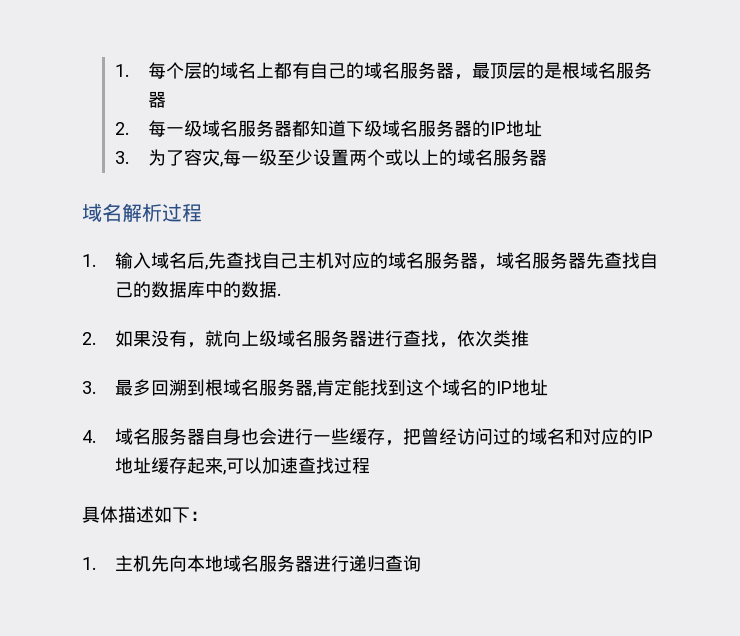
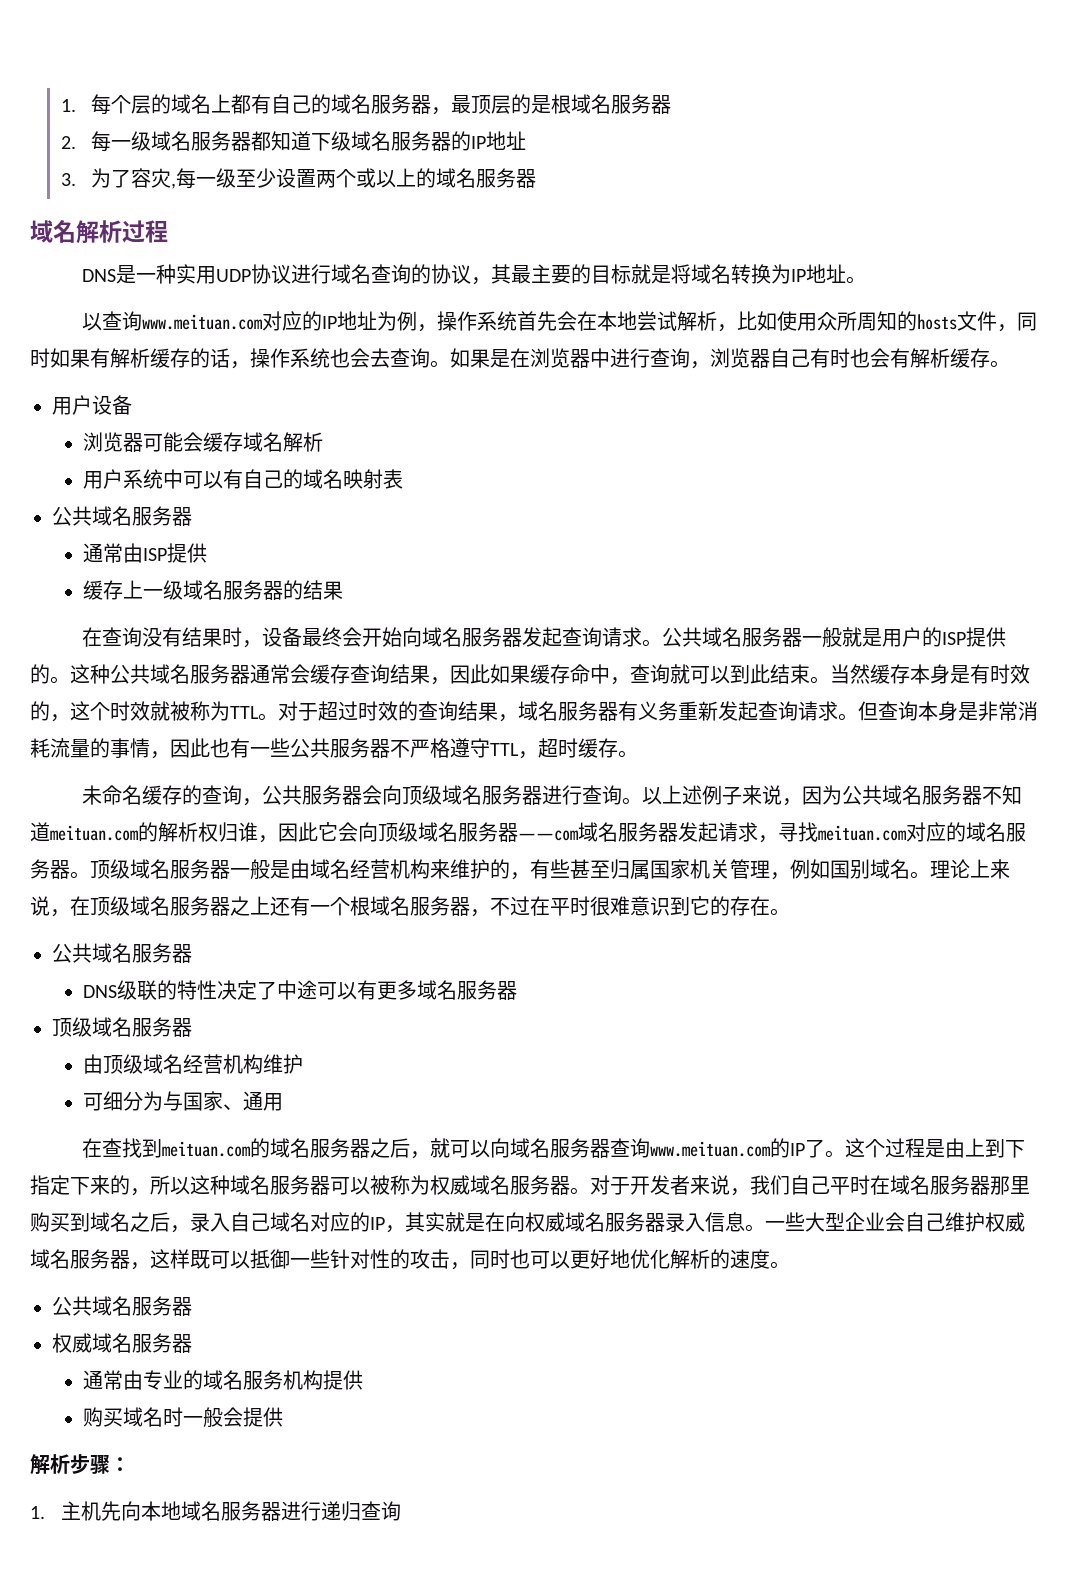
- 1.输入域名后,先查找自己主机对应的域名服务器，域名服务器先查找自己的数据库中的数据.
- 2.如果没有，就向上级域名服务器进行查找，依次类推
- 3.最多回溯到根域名服务器,肯定能找到这个域名的IP地址
- 4.域名服务器自身也会进行一些缓存，把曾经访问过的域名和对应的IP地址缓存起来,可以加速查找过程
- 具体描述如下：
+ DNS是一种实用UDP协议进行域名查询的协议，其最主要的目标就是将域名转换为IP地址。
+ 以查询www.meituan.com对应的IP地址为例，操作系统首先会在本地尝试解析，比如使用众所周知的hosts文件，同时如果有解析缓存的话，操作系统也会去查询。如果是在浏览器中进行查询，浏览器自己有时也会有解析缓存。
+ 用户设备
+ 浏览器可能会缓存域名解析
+ 用户系统中可以有自己的域名映射表
+ 公共域名服务器
+ 通常由ISP提供
+ 缓存上一级域名服务器的结果
+ 在查询没有结果时，设备最终会开始向域名服务器发起查询请求。公共域名服务器一般就是用户的ISP提供的。这种公共域名服务器通常会缓存查询结果，因此如果缓存命中，查询就可以到此结束。当然缓存本身是有时效的，这个时效就被称为TTL。对于超过时效的查询结果，域名服务器有义务重新发起查询请求。但查询本身是非常消耗流量的事情，因此也有一些公共服务器不严格遵守TTL，超时缓存。
+ 未命名缓存的查询，公共服务器会向顶级域名服务器进行查询。以上述例子来说，因为公共域名服务器不知道meituan.com的解析权归谁，因此它会向顶级域名服务器——com域名服务器发起请求，寻找meituan.com对应的域名服务器。顶级域名服务器一般是由域名经营机构来维护的，有些甚至归属国家机关管理，例如国别域名。理论上来说，在顶级域名服务器之上还有一个根域名服务器，不过在平时很难意识到它的存在。
+ 公共域名服务器
+ DNS级联的特性决定了中途可以有更多域名服务器
+ 顶级域名服务器
+ 由顶级域名经营机构维护
+ 可细分为与国家、通用
+ 在查找到meituan.com的域名服务器之后，就可以向域名服务器查询www.meituan.com的IP了。这个过程是由上到下指定下来的，所以这种域名服务器可以被称为权威域名服务器。对于开发者来说，我们自己平时在域名服务器那里购买到域名之后，录入自己域名对应的IP，其实就是在向权威域名服务器录入信息。一些大型企业会自己维护权威域名服务器，这样既可以抵御一些针对性的攻击，同时也可以更好地优化解析的速度。
+ 公共域名服务器
+ 权威域名服务器
+ 通常由专业的域名服务机构提供
+ 购买域名时一般会提供
+ 解析步骤：

